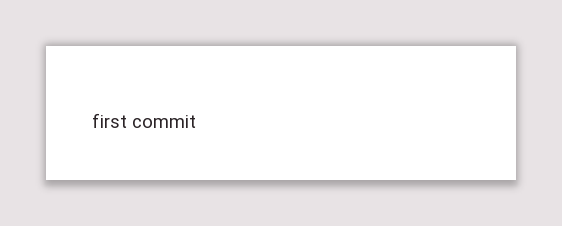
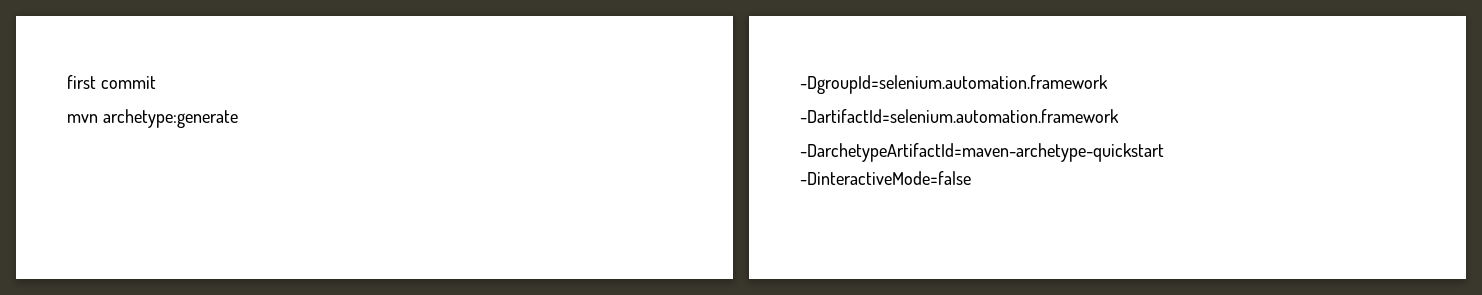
+ mvn archetype:generate
+ -DgroupId=selenium.automation.framework
+ -DartifactId=selenium.automation.framework
+ -DarchetypeArtifactId=maven-archetype-quickstart
+ -DinteractiveMode=false

